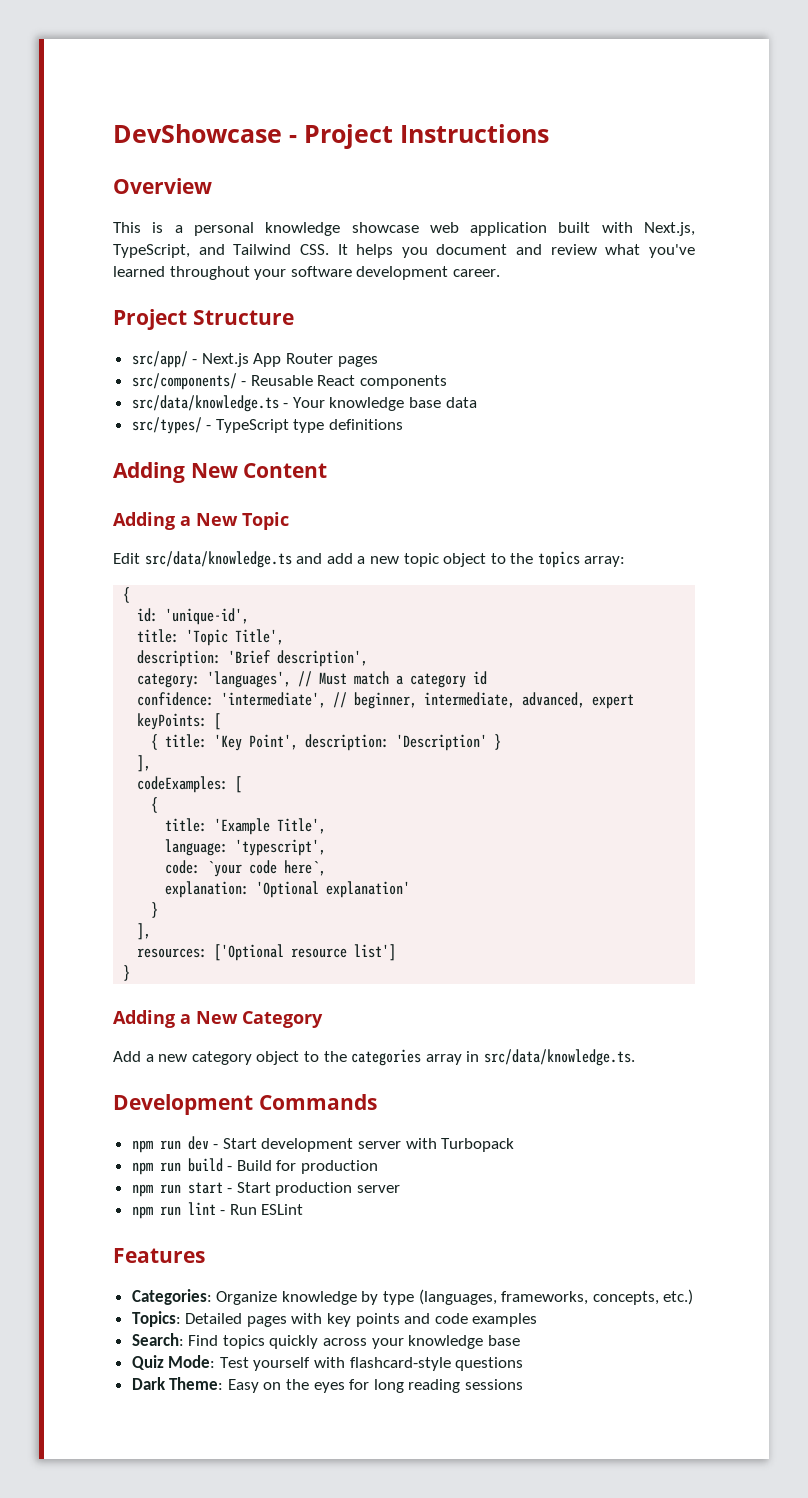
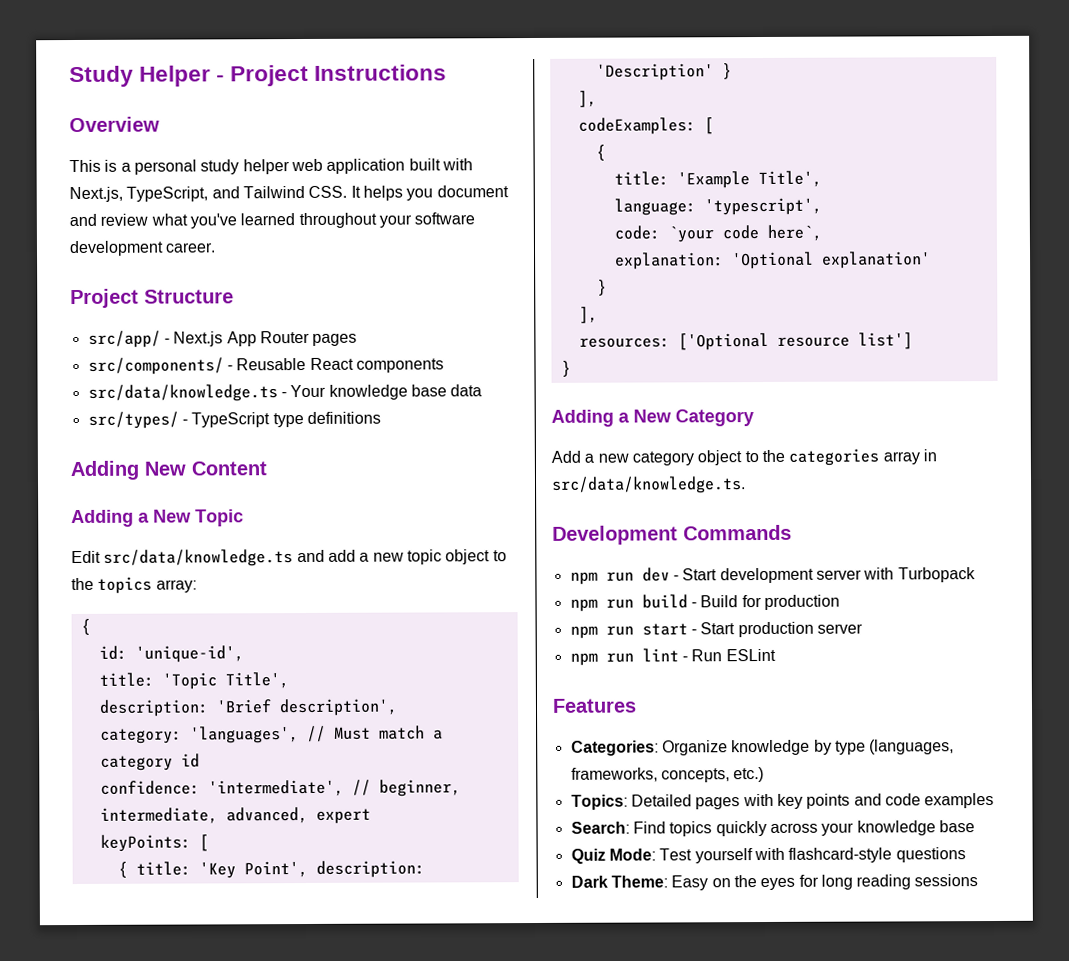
- DevShowcase - Project Instructions
+ Study Helper - Project Instructions
- This is a personal knowledge showcase web application built with Next.js, TypeScript, and Tailwind CSS. It helps you document and review what you've learned throughout your software development career.
+ This is a personal study helper web application built with Next.js, TypeScript, and Tailwind CSS. It helps you document and review what you've learned throughout your software development career.

